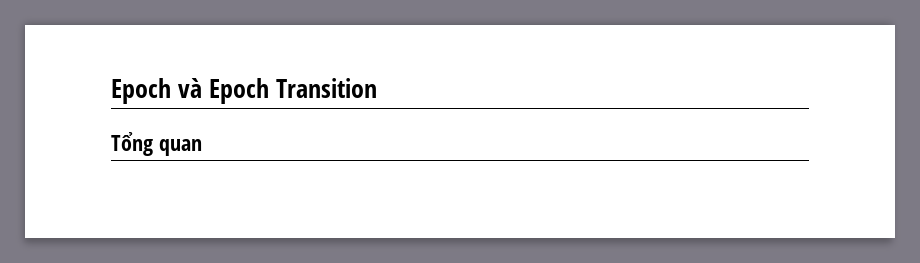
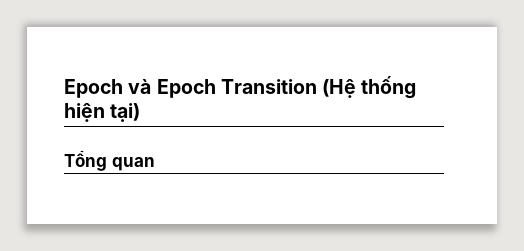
- Epoch và Epoch Transition
+ Epoch và Epoch Transition (Hệ thống hiện tại)

